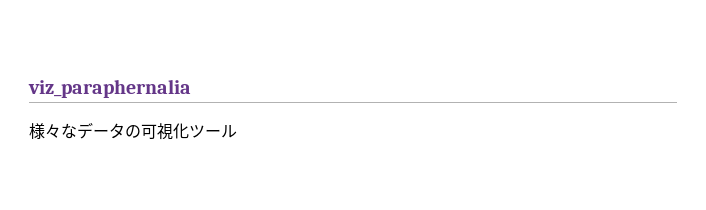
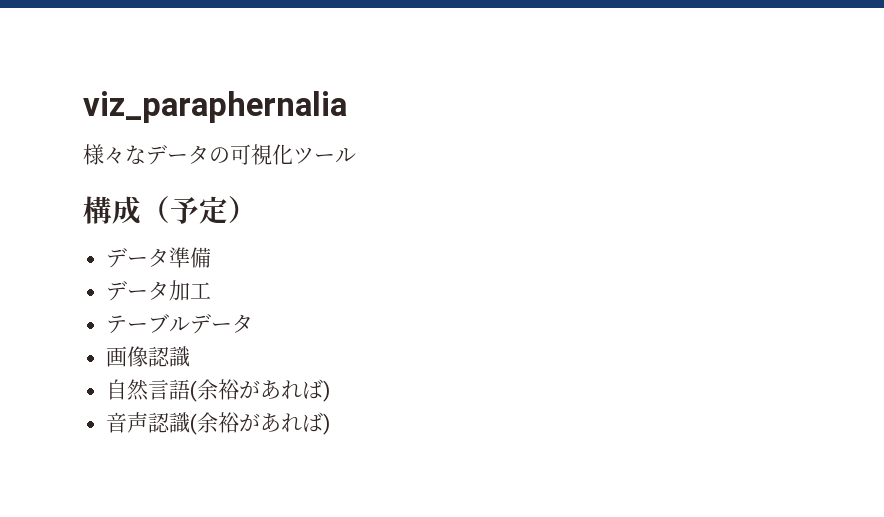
+ 構成（予定）
+ データ準備
+ データ加工
+ テーブルデータ
+ 画像認識
+ 自然言語(余裕があれば)
+ 音声認識(余裕があれば)

